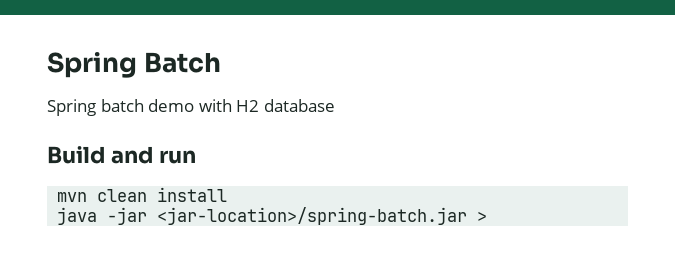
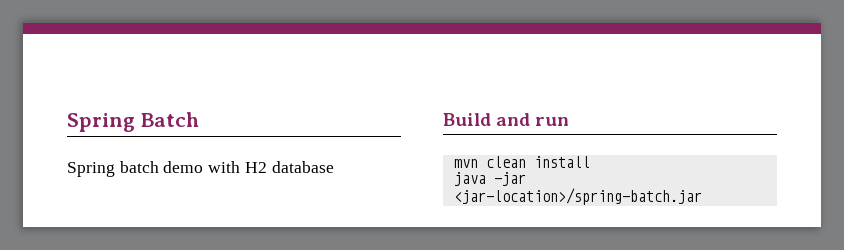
- java -jar <jar-location>/spring-batch.jar >
+ java -jar <jar-location>/spring-batch.jar

